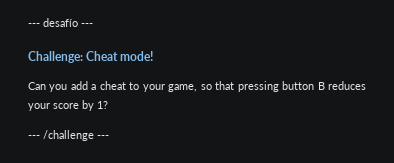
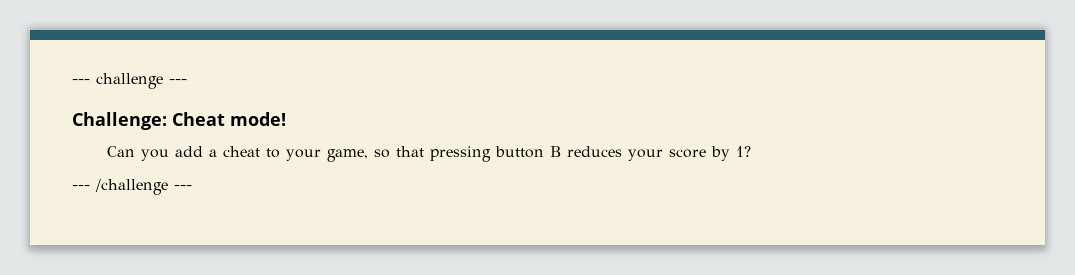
- --- desafío ---
+ --- challenge ---

